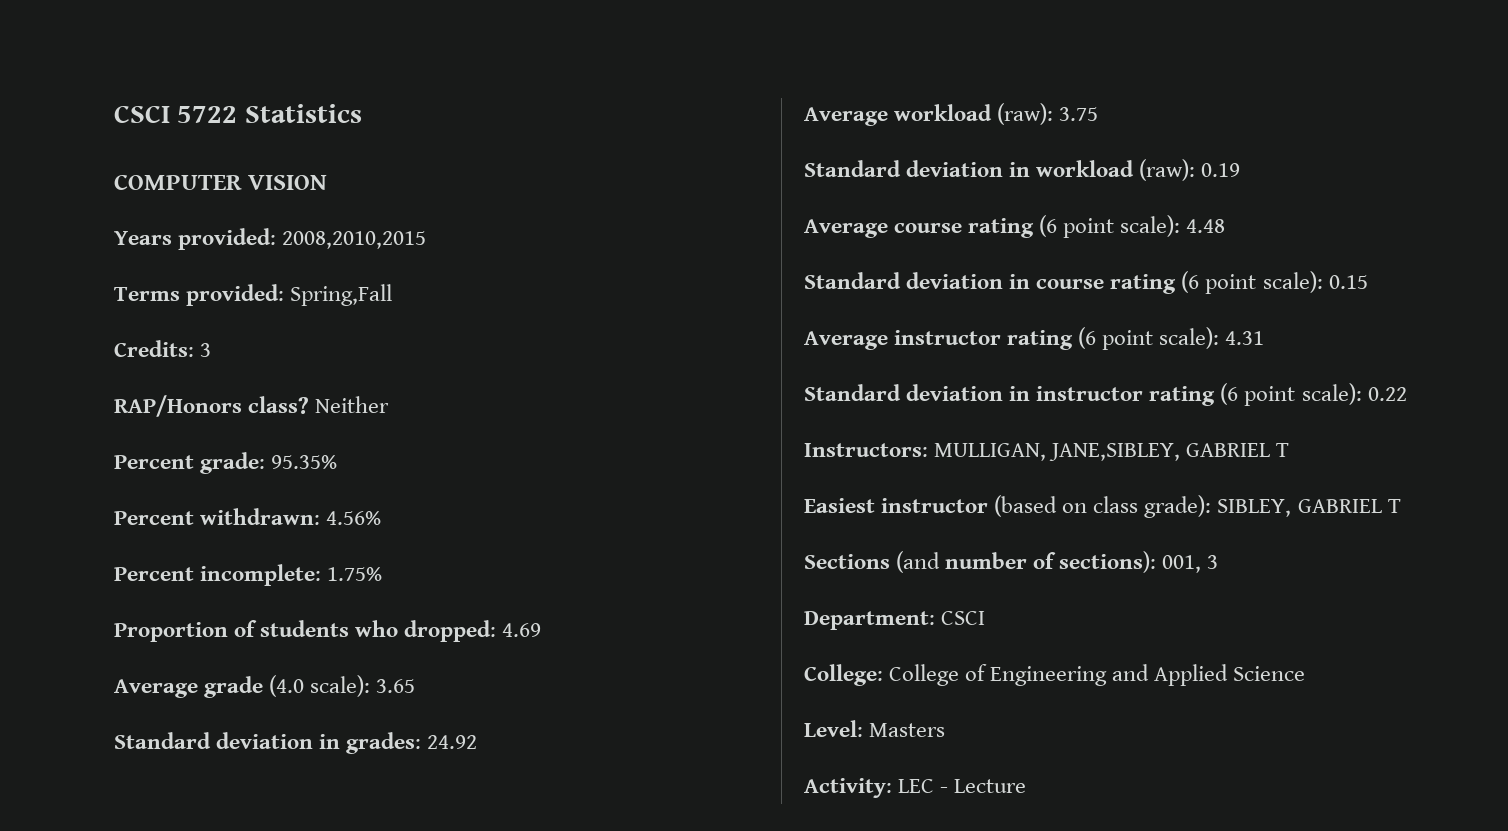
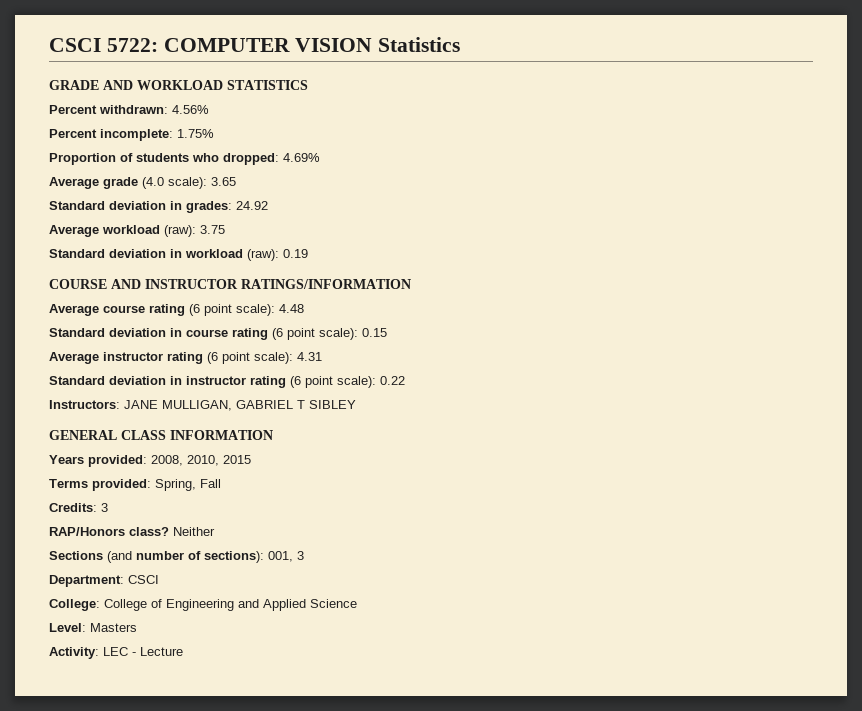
- CSCI 5722 Statistics
- COMPUTER VISION
- Years provided: 2008,2010,2015
- Terms provided: Spring,Fall
- Credits: 3
- RAP/Honors class? Neither
- Percent grade: 95.35%
+ CSCI 5722: COMPUTER VISION Statistics
+ GRADE AND WORKLOAD STATISTICS
- Proportion of students who dropped: 4.69
+ Proportion of students who dropped: 4.69%
+ COURSE AND INSTRUCTOR RATINGS/INFORMATION
- Instructors: MULLIGAN, JANE,SIBLEY, GABRIEL T
- Easiest instructor (based on class grade): SIBLEY, GABRIEL T
+ Instructors: JANE MULLIGAN, GABRIEL T SIBLEY
+ GENERAL CLASS INFORMATION
+ Years provided: 2008, 2010, 2015
+ Terms provided: Spring, Fall
+ Credits: 3
+ RAP/Honors class? Neither

